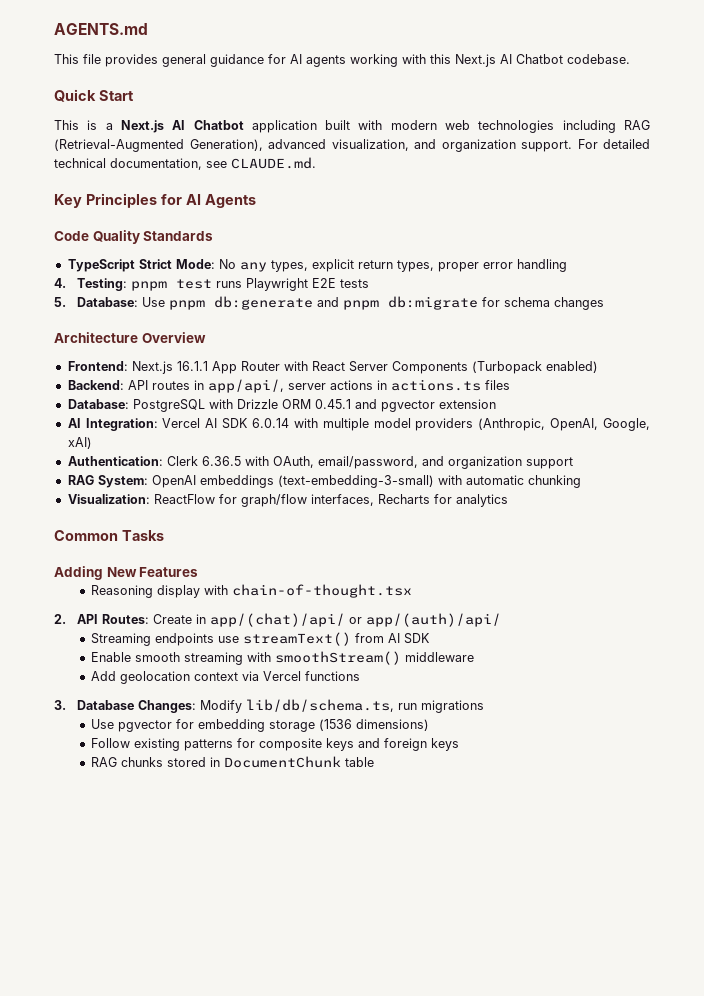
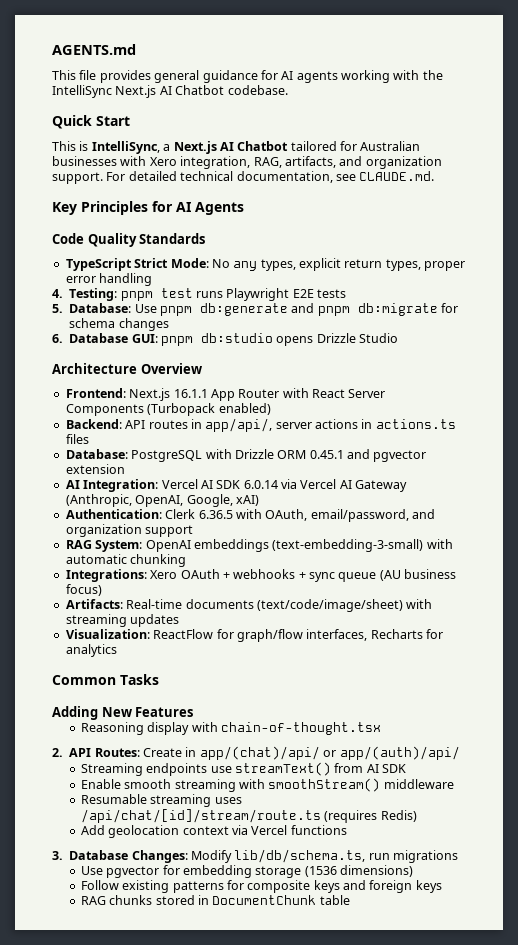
- This file provides general guidance for AI agents working with this Next.js AI Chatbot codebase.
+ This file provides general guidance for AI agents working with the IntelliSync Next.js AI Chatbot codebase.
- This is a Next.js AI Chatbot application built with modern web technologies including RAG (Retrieval-Augmented Generation), advanced visualization, and organization support.
+ This is IntelliSync, a Next.js AI Chatbot tailored for Australian businesses with Xero integration, RAG, artifacts, and organization support.
+ 6. Database GUI: pnpm db:studio opens Drizzle Studio
- AI Integration: Vercel AI SDK 6.0.14 with multiple model providers (Anthropic, OpenAI, Google, xAI)
+ AI Integration: Vercel AI SDK 6.0.14 via Vercel AI Gateway (Anthropic, OpenAI, Google, xAI)
+ Integrations: Xero OAuth + webhooks + sync queue (AU business focus)
+ Artifacts: Real-time documents (text/code/image/sheet) with streaming updates
+ Resumable streaming uses /api/chat/[id]/stream/route.ts (requires Redis)

